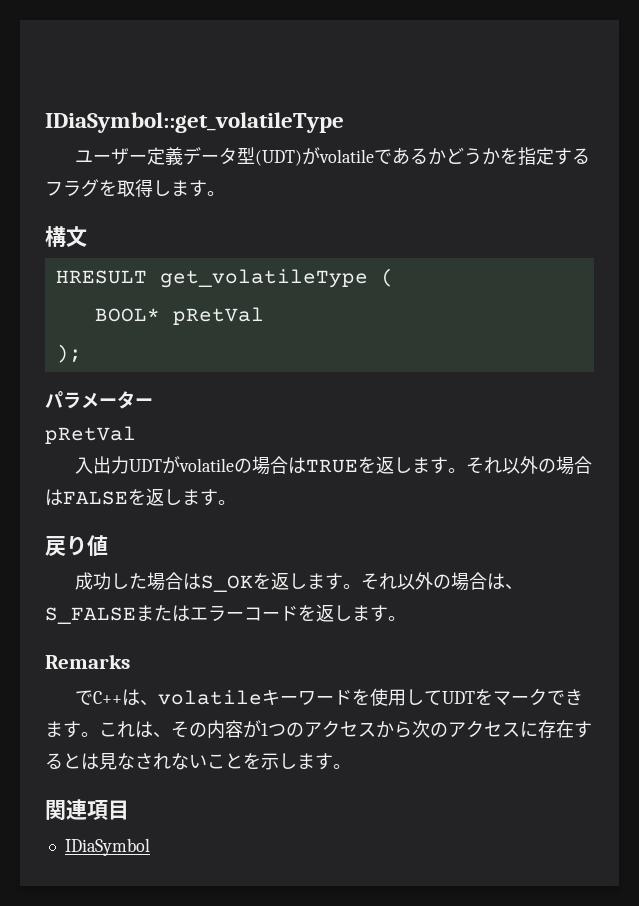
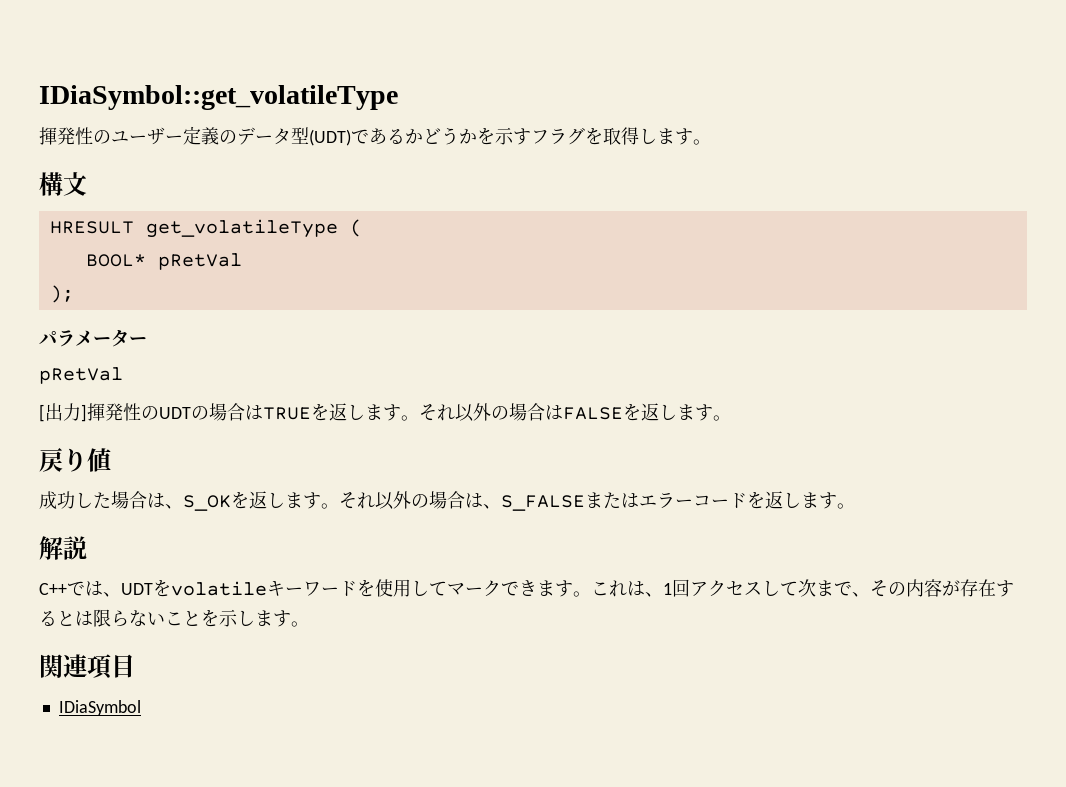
- ユーザー定義データ型(UDT)がvolatileであるかどうかを指定するフラグを取得します。
+ 揮発性のユーザー定義のデータ型(UDT)であるかどうかを示すフラグを取得します。
- 入出力UDTがvolatileの場合はTRUEを返します。
+ [出力]揮発性のUDTの場合はTRUEを返します。
- 成功した場合はS_OKを返します。
+ 成功した場合は、S_OKを返します。
- Remarks
- でC++は、volatileキーワードを使用してUDTをマークできます。
+ 解説
+ C++では、UDTをvolatileキーワードを使用してマークできます。
- これは、その内容が1つのアクセスから次のアクセスに存在するとは見なされないことを示します。
+ これは、1回アクセスして次まで、その内容が存在するとは限らないことを示します。

